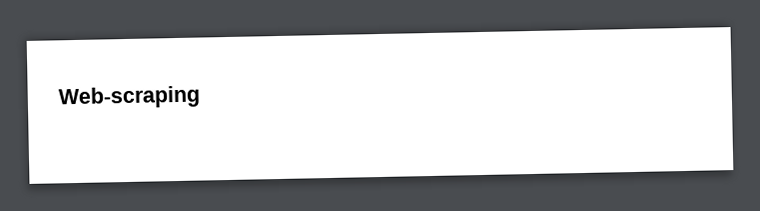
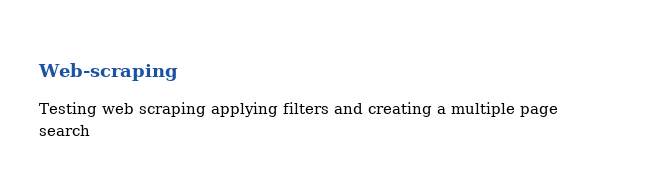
+ Testing web scraping applying filters and creating a multiple page search

